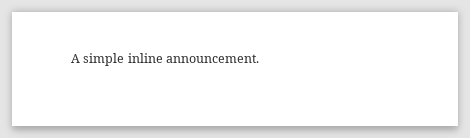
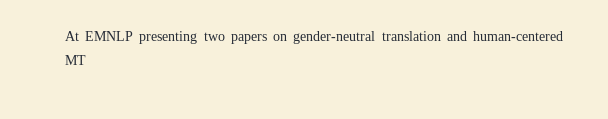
- A simple inline announcement.
+ At EMNLP presenting two papers on gender-neutral translation and human-centered MT

